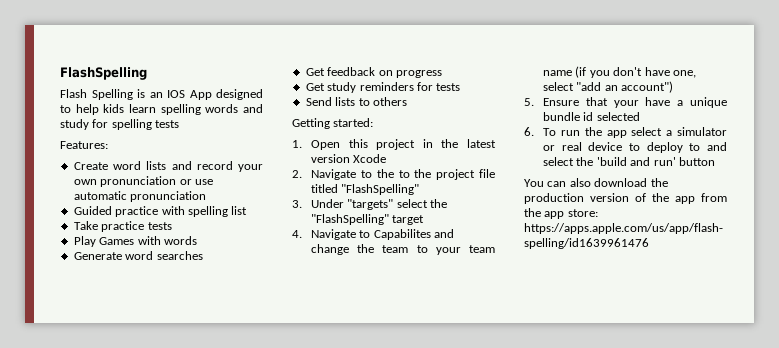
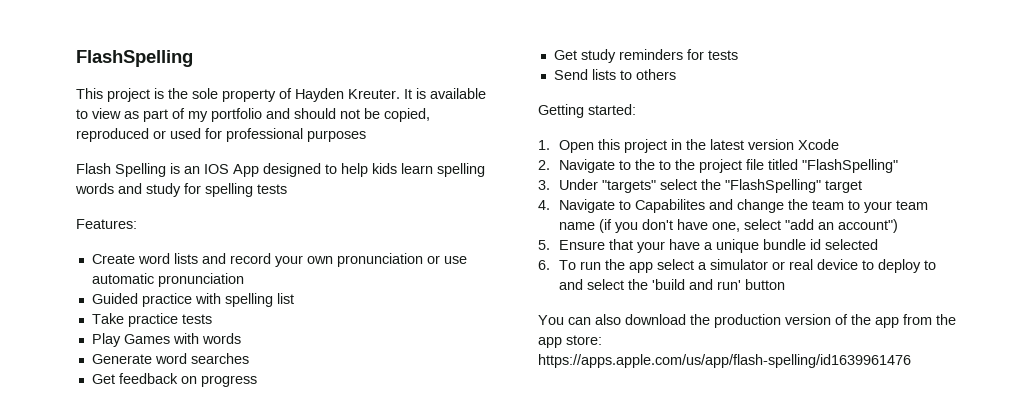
+ This project is the sole property of Hayden Kreuter. It is available to view as part of my portfolio and should not be copied, reproduced or used for professional purposes

